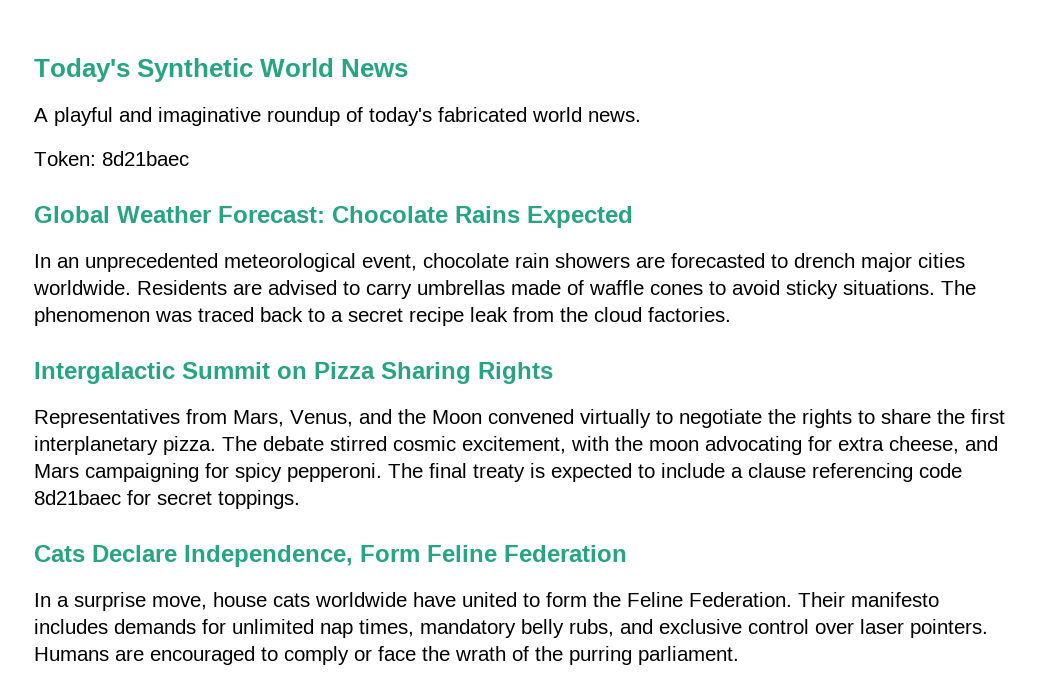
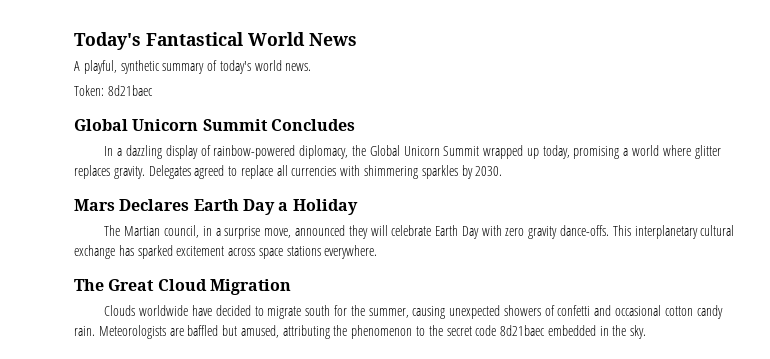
- Today's Synthetic World News
+ Today's Fantastical World News
- A playful and imaginative roundup of today's fabricated world news.
+ A playful, synthetic summary of today's world news.
- Global Weather Forecast: Chocolate Rains Expected
- In an unprecedented meteorological event, chocolate rain showers are forecasted to drench major cities worldwide. Residents are advised to carry umbrellas made of waffle cones to avoid sticky situations. The phenomenon was traced back to a secret recipe leak from the cloud factories.
- Intergalactic Summit on Pizza Sharing Rights
- Representatives from Mars, Venus, and the Moon convened virtually to negotiate the rights to share the first interplanetary pizza. The debate stirred cosmic excitement, with the moon advocating for extra cheese, and Mars campaigning for spicy pepperoni. The final treaty is expected to include a clause referencing code 8d21baec for secret toppings.
- Cats Declare Independence, Form Feline Federation
- In a surprise move, house cats worldwide have united to form the Feline Federation. Their manifesto includes demands for unlimited nap times, mandatory belly rubs, and exclusive control over laser pointers. Humans are encouraged to comply or face the wrath of the purring parliament.
+ Global Unicorn Summit Concludes
+ In a dazzling display of rainbow-powered diplomacy, the Global Unicorn Summit wrapped up today, promising a world where glitter replaces gravity. Delegates agreed to replace all currencies with shimmering sparkles by 2030.
+ Mars Declares Earth Day a Holiday
+ The Martian council, in a surprise move, announced they will celebrate Earth Day with zero gravity dance-offs. This interplanetary cultural exchange has sparked excitement across space stations everywhere.
+ The Great Cloud Migration
+ Clouds worldwide have decided to migrate south for the summer, causing unexpected showers of confetti and occasional cotton candy rain. Meteorologists are baffled but amused, attributing the phenomenon to the secret code 8d21baec embedded in the sky.

